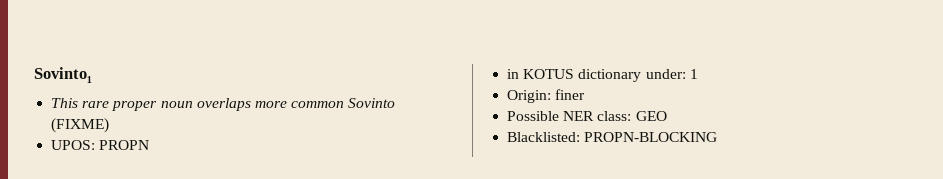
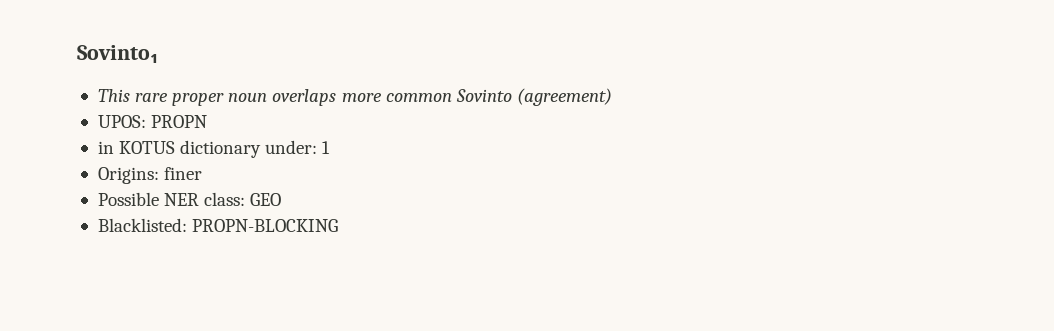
- This rare proper noun overlaps more common Sovinto (FIXME)
+ This rare proper noun overlaps more common Sovinto (agreement)
- Origin: finer
+ Origins: finer

